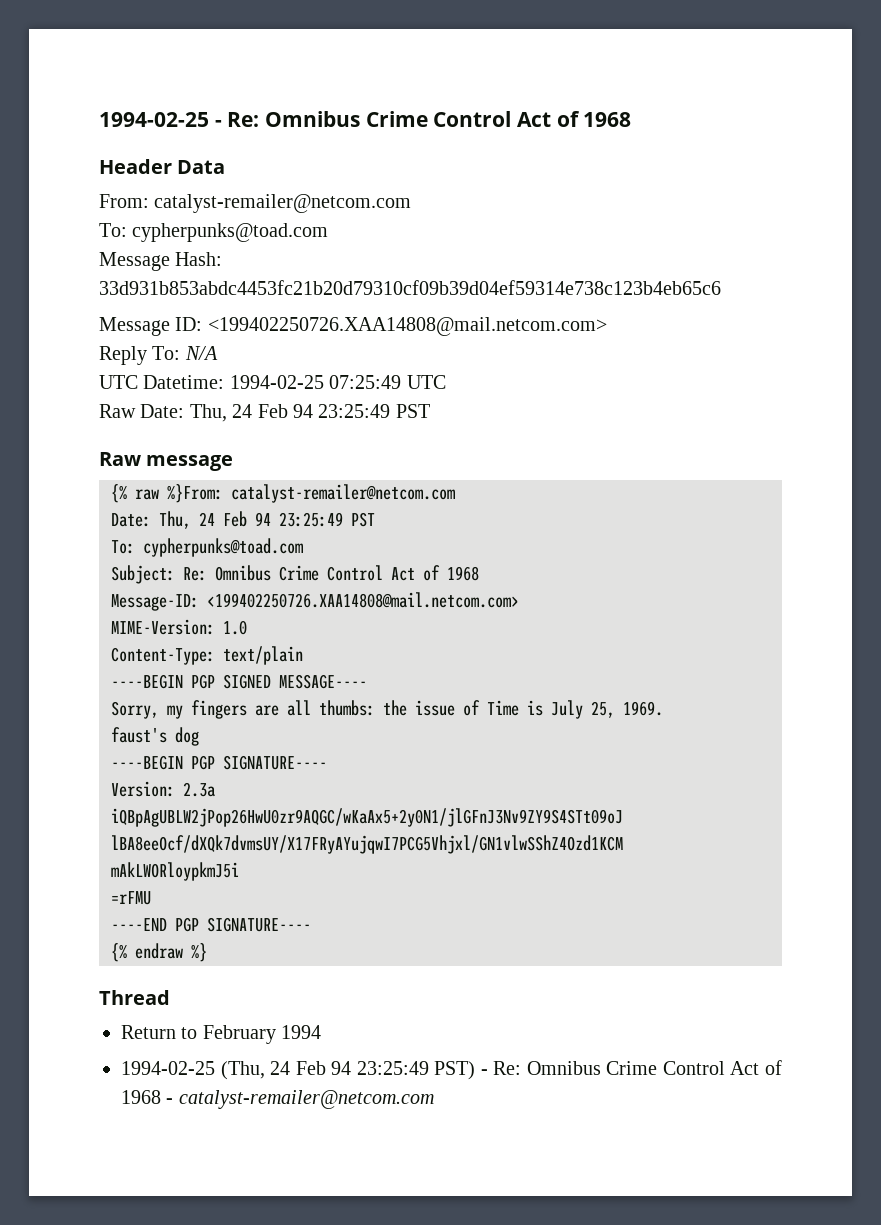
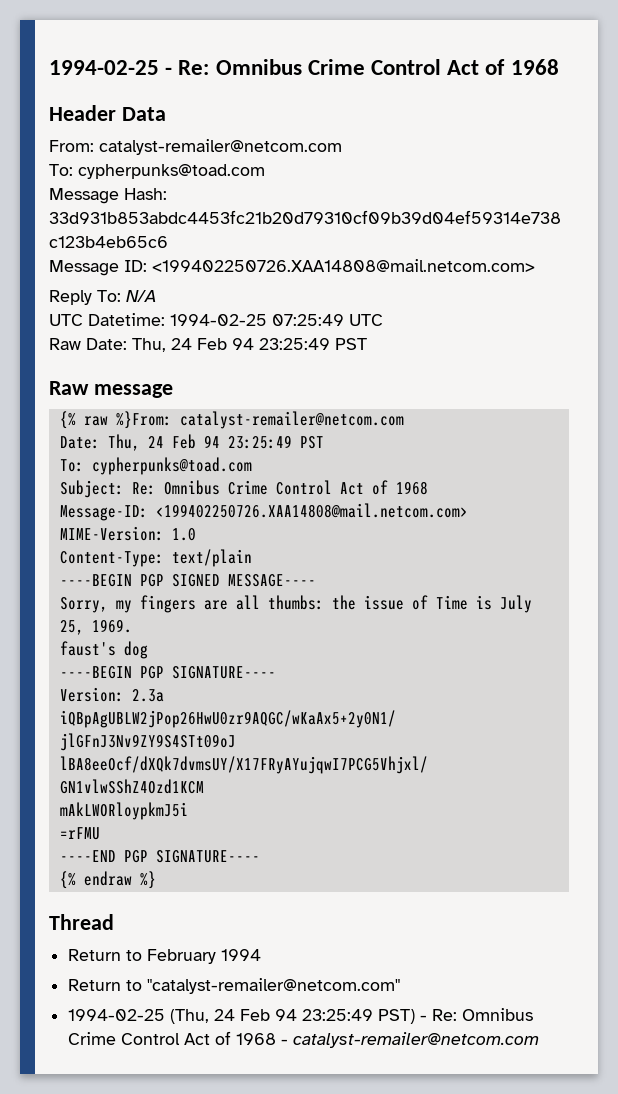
+ Return to "catalyst-remailer@netcom.com"

